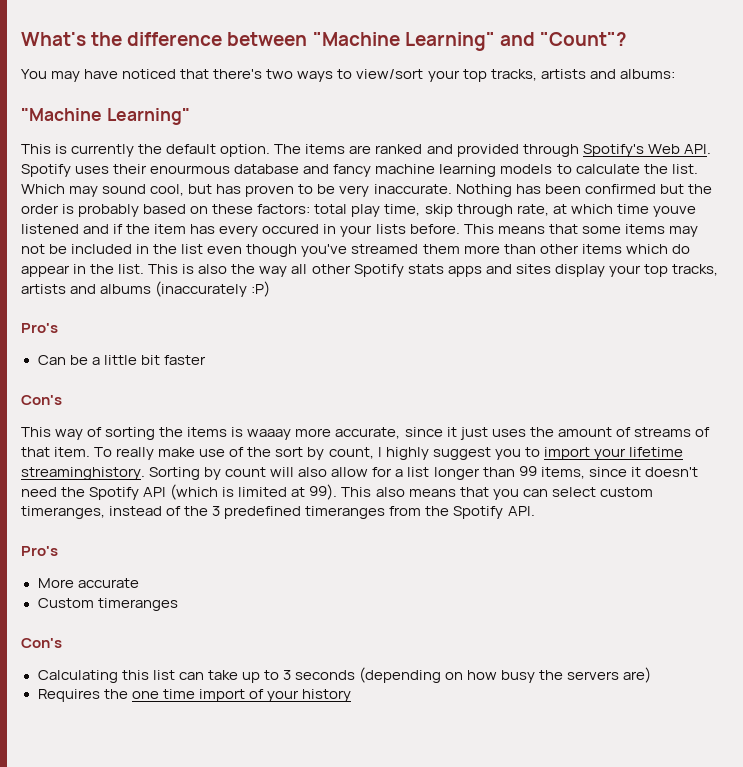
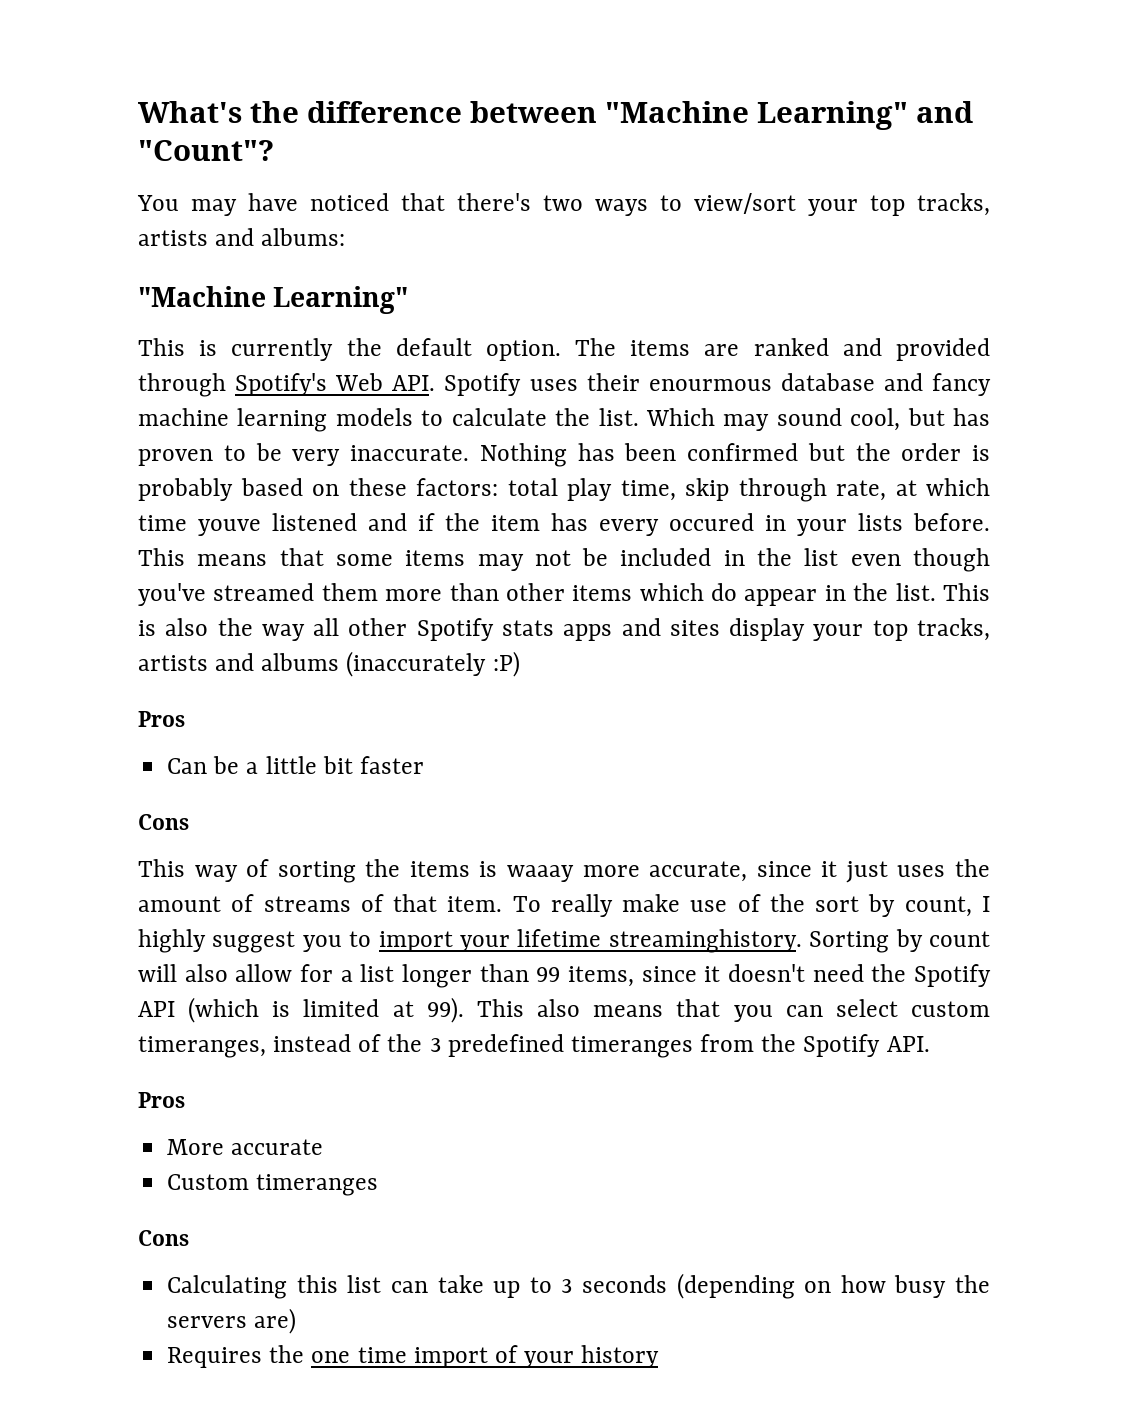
  This is also the way all other Spotify stats apps and sites display your top tracks, artists and albums (inaccurately :P)
- Pro's
+ Pros
  Can be a little bit faster
- Con's
+ Cons
  This also means that you can select custom timeranges, instead of the 3 predefined timeranges from the Spotify API.
- Pro's
+ Pros
  Custom timeranges
- Con's
+ Cons

